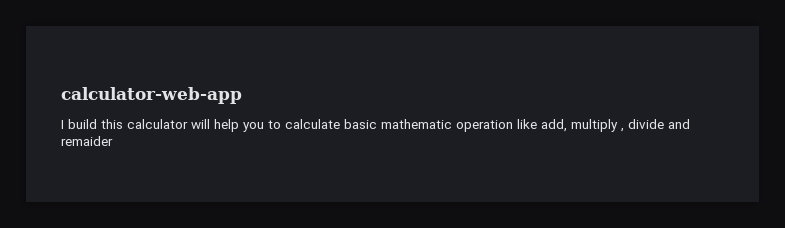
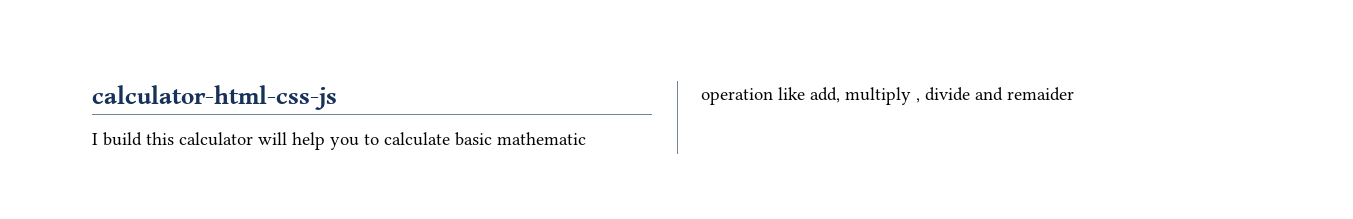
- calculator-web-app
+ calculator-html-css-js

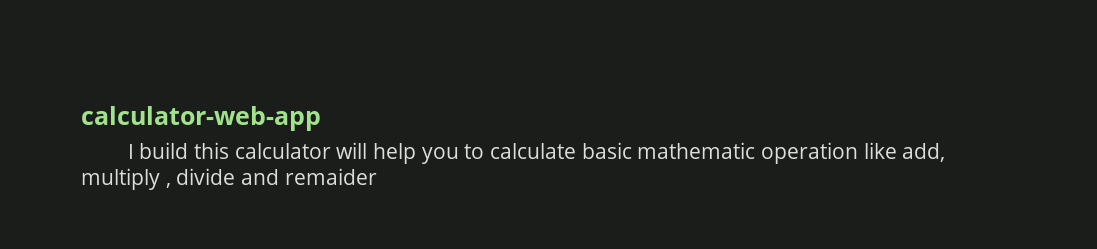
- calculator-html-css-js
+ calculator-web-app

